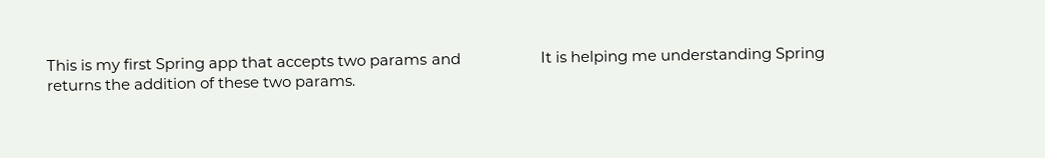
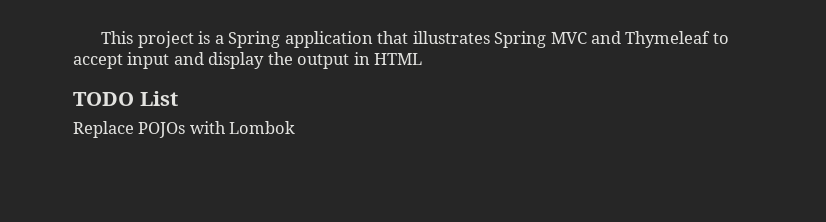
- This is my first Spring app that accepts two params and returns the addition of these two params.
- It is helping me understanding Spring
+ This project is a Spring application that illustrates Spring MVC and Thymeleaf to accept input and display the output in HTML
+ TODO List
+ Replace POJOs with Lombok

